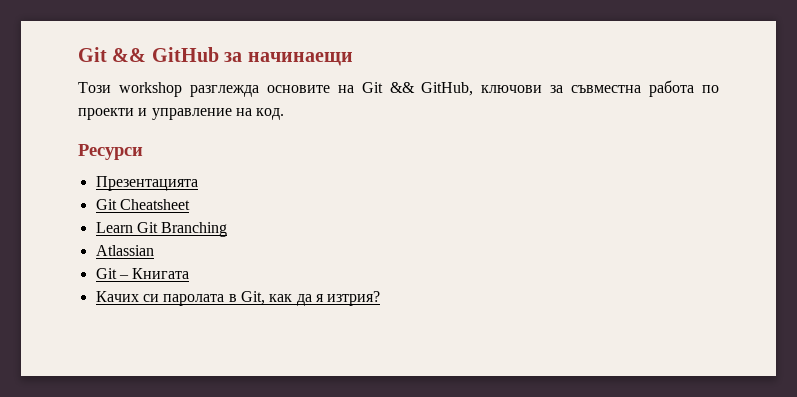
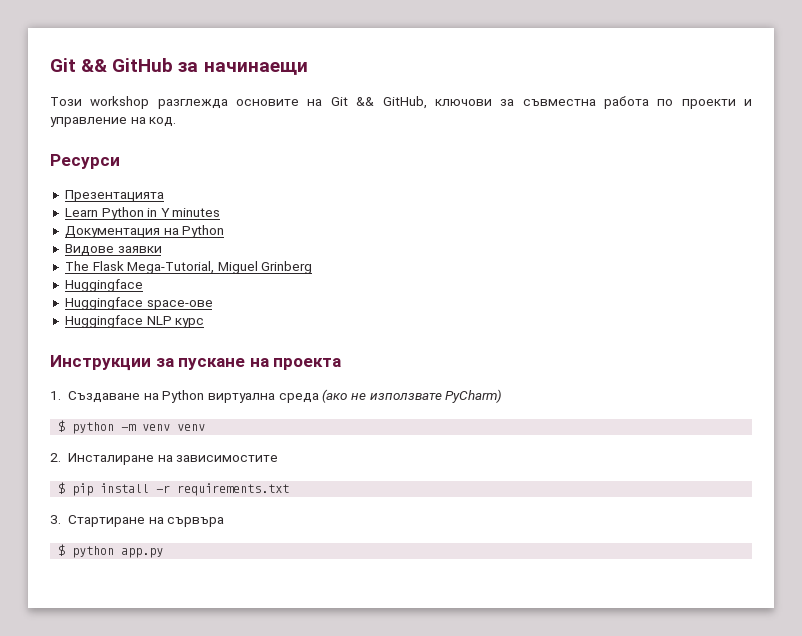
- Git Cheatsheet
- Learn Git Branching
- Atlassian
- Git – Книгата
- Качих си паролата в Git, как да я изтрия?
+ Learn Python in Y minutes
+ Документация на Python
+ Видове заявки
+ The Flask Mega-Tutorial, Miguel Grinberg
+ Huggingface
+ Huggingface space-ове
+ Huggingface NLP курс
+ Инструкции за пускане на проекта
+ 1. Създаване на Python виртуална среда (ако не използвате PyCharm)
+ $ python -m venv venv
+ 2. Инсталиране на зависимостите
+ $ pip install -r requirements.txt
+ 3. Стартиране на сървъра
+ $ python app.py

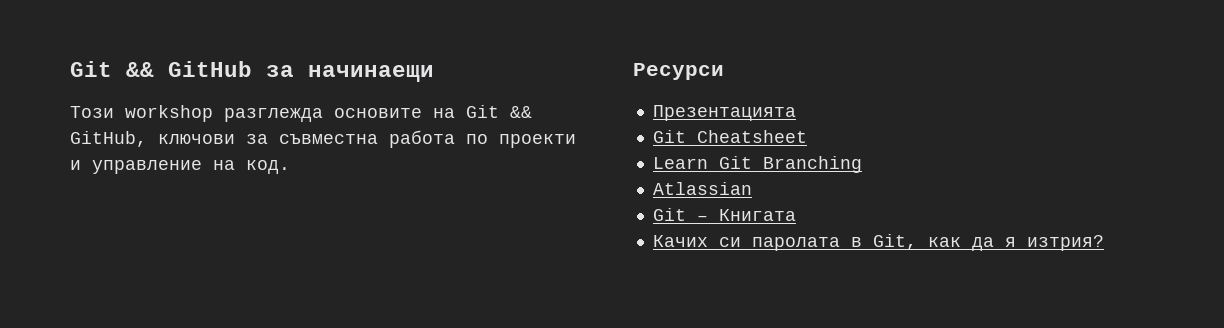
+ Git Cheatsheet
- Learn Python in Y minutes
- Документация на Python
- Видове заявки
- The Flask Mega-Tutorial, Miguel Grinberg
- Huggingface
- Huggingface space-ове
- Huggingface NLP курс
- Инструкции за пускане на проекта
- 1. Създаване на Python виртуална среда (ако не използвате PyCharm)
- $ python -m venv venv
- 2. Инсталиране на зависимостите
- $ pip install -r requirements.txt
- 3. Стартиране на сървъра
- $ python app.py
+ Learn Git Branching
+ Atlassian
+ Git – Книгата
+ Качих си паролата в Git, как да я изтрия?

